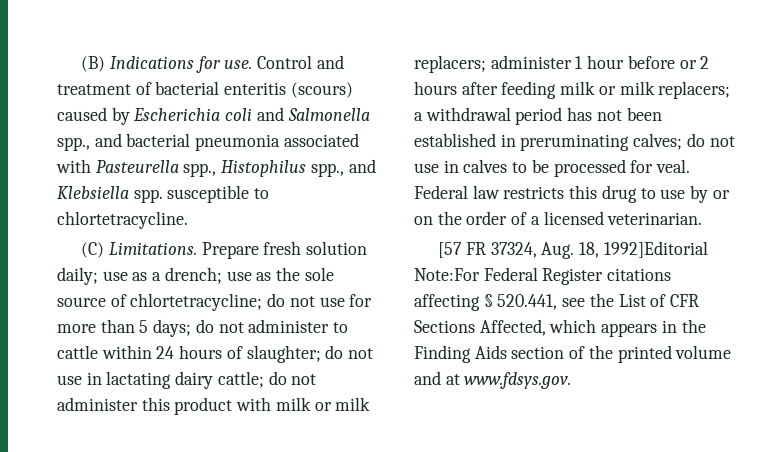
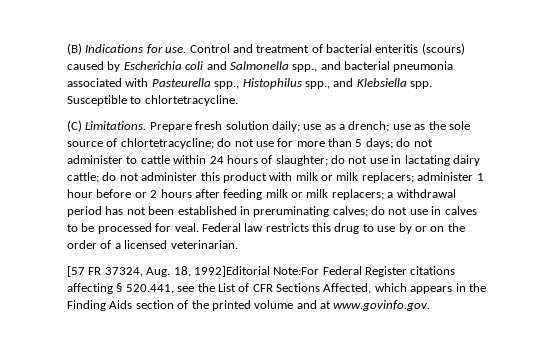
- Control and treatment of bacterial enteritis (scours) caused by Escherichia coli and Salmonella spp., and bacterial pneumonia associated with Pasteurella spp., Histophilus spp., and Klebsiella spp. susceptible to chlortetracycline.
+ Control and treatment of bacterial enteritis (scours) caused by Escherichia coli and Salmonella spp., and bacterial pneumonia associated with Pasteurella spp., Histophilus spp., and Klebsiella spp. Susceptible to chlortetracycline.
- [57 FR 37324, Aug. 18, 1992]Editorial Note:For Federal Register citations affecting § 520.441, see the List of CFR Sections Affected, which appears in the Finding Aids section of the printed volume and at www.fdsys.gov.
+ [57 FR 37324, Aug. 18, 1992]Editorial Note:For Federal Register citations affecting § 520.441, see the List of CFR Sections Affected, which appears in the Finding Aids section of the printed volume and at www.govinfo.gov.

